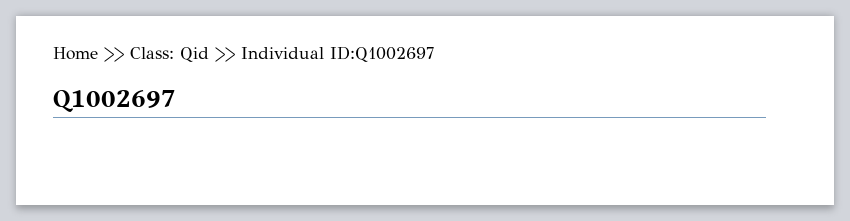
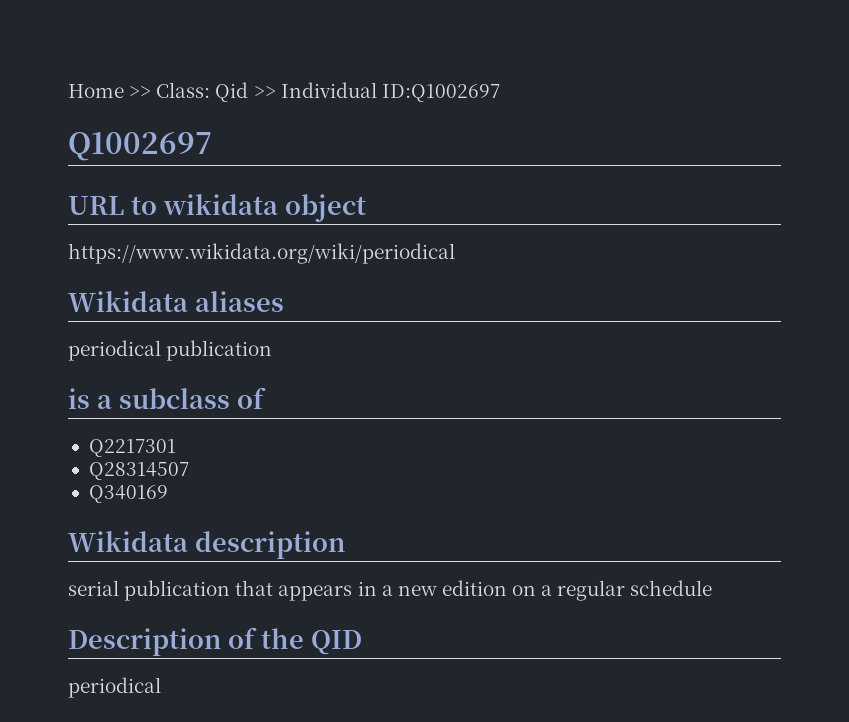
+ URL to wikidata object
+ https://www.wikidata.org/wiki/periodical
+ Wikidata aliases
+ periodical publication
+ is a subclass of
+ Q2217301
+ Q28314507
+ Q340169
+ Wikidata description
+ serial publication that appears in a new edition on a regular schedule
+ Description of the QID
+ periodical

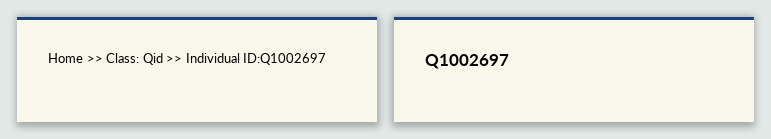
- URL to wikidata object
- https://www.wikidata.org/wiki/periodical
- Wikidata aliases
- periodical publication
- is a subclass of
- Q2217301
- Q28314507
- Q340169
- Wikidata description
- serial publication that appears in a new edition on a regular schedule
- Description of the QID
- periodical

